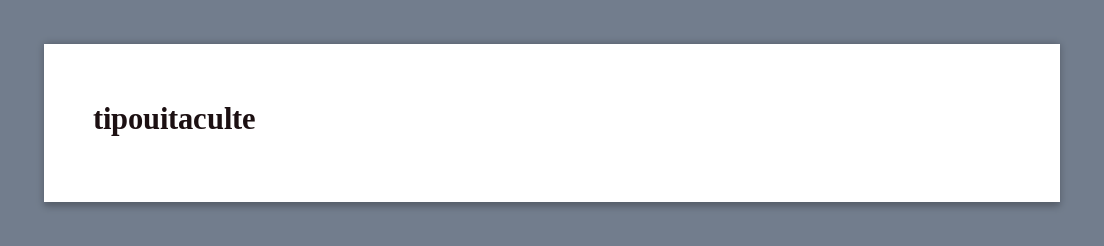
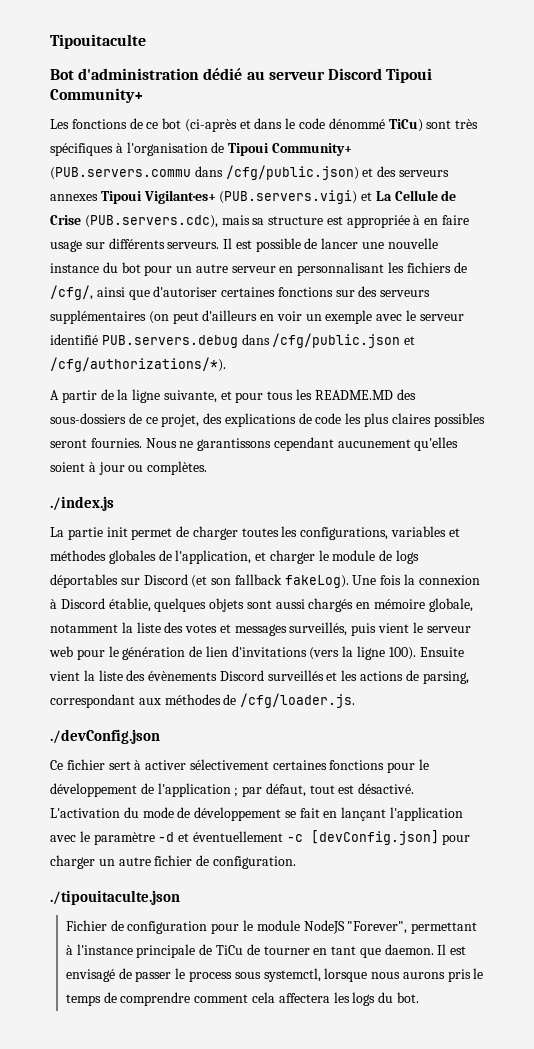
- tipouitaculte
+ Tipouitaculte
+ Bot d'administration dédié au serveur Discord Tipoui Community+
+ Les fonctions de ce bot (ci-après et dans le code dénommé TiCu) sont très spécifiques à l'organisation de Tipoui Community+ (PUB.servers.commu dans /cfg/public.json) et des serveurs annexes Tipoui Vigilant·es+ (PUB.servers.vigi) et La Cellule de Crise (PUB.servers.cdc), mais sa structure est appropriée à en faire usage sur différents serveurs. Il est possible de lancer une nouvelle instance du bot pour un autre serveur en personnalisant les fichiers de /cfg/, ainsi que d'autoriser certaines fonctions sur des serveurs supplémentaires (on peut d'ailleurs en voir un exemple avec le serveur identifié PUB.servers.debug dans /cfg/public.json et /cfg/authorizations/*).
+ A partir de la ligne suivante, et pour tous les README.MD des sous-dossiers de ce projet, des explications de code les plus claires possibles seront fournies. Nous ne garantissons cependant aucunement qu'elles soient à jour ou complètes.
+ ./index.js
+ La partie init permet de charger toutes les configurations, variables et méthodes globales de l'application, et charger le module de logs déportables sur Discord (et son fallback fakeLog). Une fois la connexion à Discord établie, quelques objets sont aussi chargés en mémoire globale, notamment la liste des votes et messages surveillés, puis vient le serveur web pour le génération de lien d'invitations (vers la ligne 100). Ensuite vient la liste des évènements Discord surveillés et les actions de parsing, correspondant aux méthodes de /cfg/loader.js.
+ ./devConfig.json
+ Ce fichier sert à activer sélectivement certaines fonctions pour le développement de l'application ; par défaut, tout est désactivé. L'activation du mode de développement se fait en lançant l'application avec le paramètre -d et éventuellement -c [devConfig.json] pour charger un autre fichier de configuration.
+ ./tipouitaculte.json
+ Fichier de configuration pour le module NodeJS "Forever", permettant à l'instance principale de TiCu de tourner en tant que daemon. Il est envisagé de passer le process sous systemctl, lorsque nous aurons pris le temps de comprendre comment cela affectera les logs du bot.

